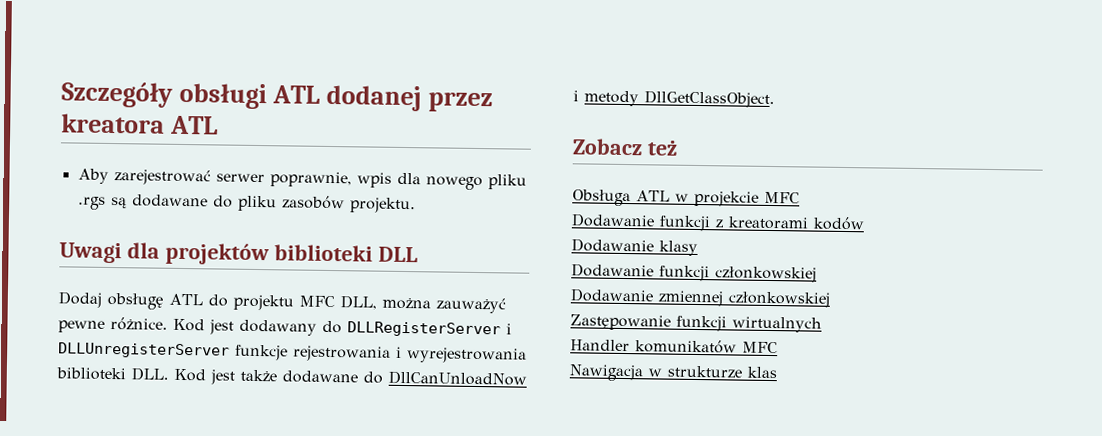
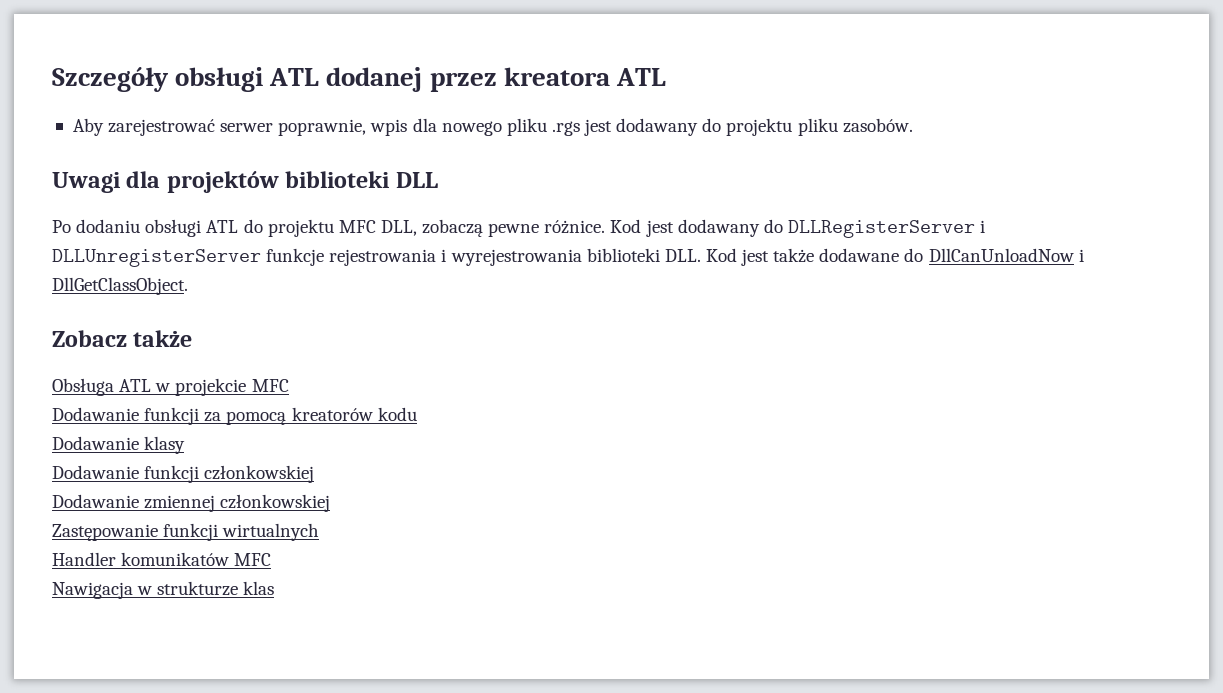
- Aby zarejestrować serwer poprawnie, wpis dla nowego pliku .rgs są dodawane do pliku zasobów projektu.
+ Aby zarejestrować serwer poprawnie, wpis dla nowego pliku .rgs jest dodawany do projektu pliku zasobów.
- Dodaj obsługę ATL do projektu MFC DLL, można zauważyć pewne różnice.
+ Po dodaniu obsługi ATL do projektu MFC DLL, zobaczą pewne różnice.
- Kod jest dodawany do DLLRegisterServer i DLLUnregisterServer funkcje rejestrowania i wyrejestrowania biblioteki DLL. Kod jest także dodawane do DllCanUnloadNow i metody DllGetClassObject.
+ Kod jest dodawany do DLLRegisterServer i DLLUnregisterServer funkcje rejestrowania i wyrejestrowania biblioteki DLL. Kod jest także dodawane do DllCanUnloadNow i DllGetClassObject.
- Zobacz też
+ Zobacz także
- Dodawanie funkcji z kreatorami kodów
+ Dodawanie funkcji za pomocą kreatorów kodu

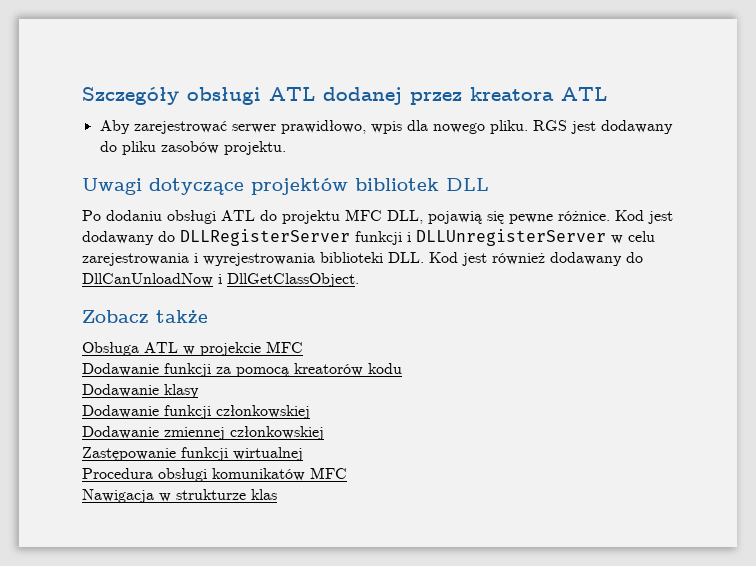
- Aby zarejestrować serwer poprawnie, wpis dla nowego pliku .rgs jest dodawany do projektu pliku zasobów.
- Uwagi dla projektów biblioteki DLL
+ Aby zarejestrować serwer prawidłowo, wpis dla nowego pliku. RGS jest dodawany do pliku zasobów projektu.
+ Uwagi dotyczące projektów bibliotek DLL
- Po dodaniu obsługi ATL do projektu MFC DLL, zobaczą pewne różnice.
+ Po dodaniu obsługi ATL do projektu MFC DLL, pojawią się pewne różnice.
- Kod jest dodawany do DLLRegisterServer i DLLUnregisterServer funkcje rejestrowania i wyrejestrowania biblioteki DLL. Kod jest także dodawane do DllCanUnloadNow i DllGetClassObject.
+ Kod jest dodawany do DLLRegisterServer funkcji i DLLUnregisterServer w celu zarejestrowania i wyrejestrowania biblioteki DLL. Kod jest również dodawany do DllCanUnloadNow i DllGetClassObject.
- Zastępowanie funkcji wirtualnych
- Handler komunikatów MFC
+ Zastępowanie funkcji wirtualnej
+ Procedura obsługi komunikatów MFC

